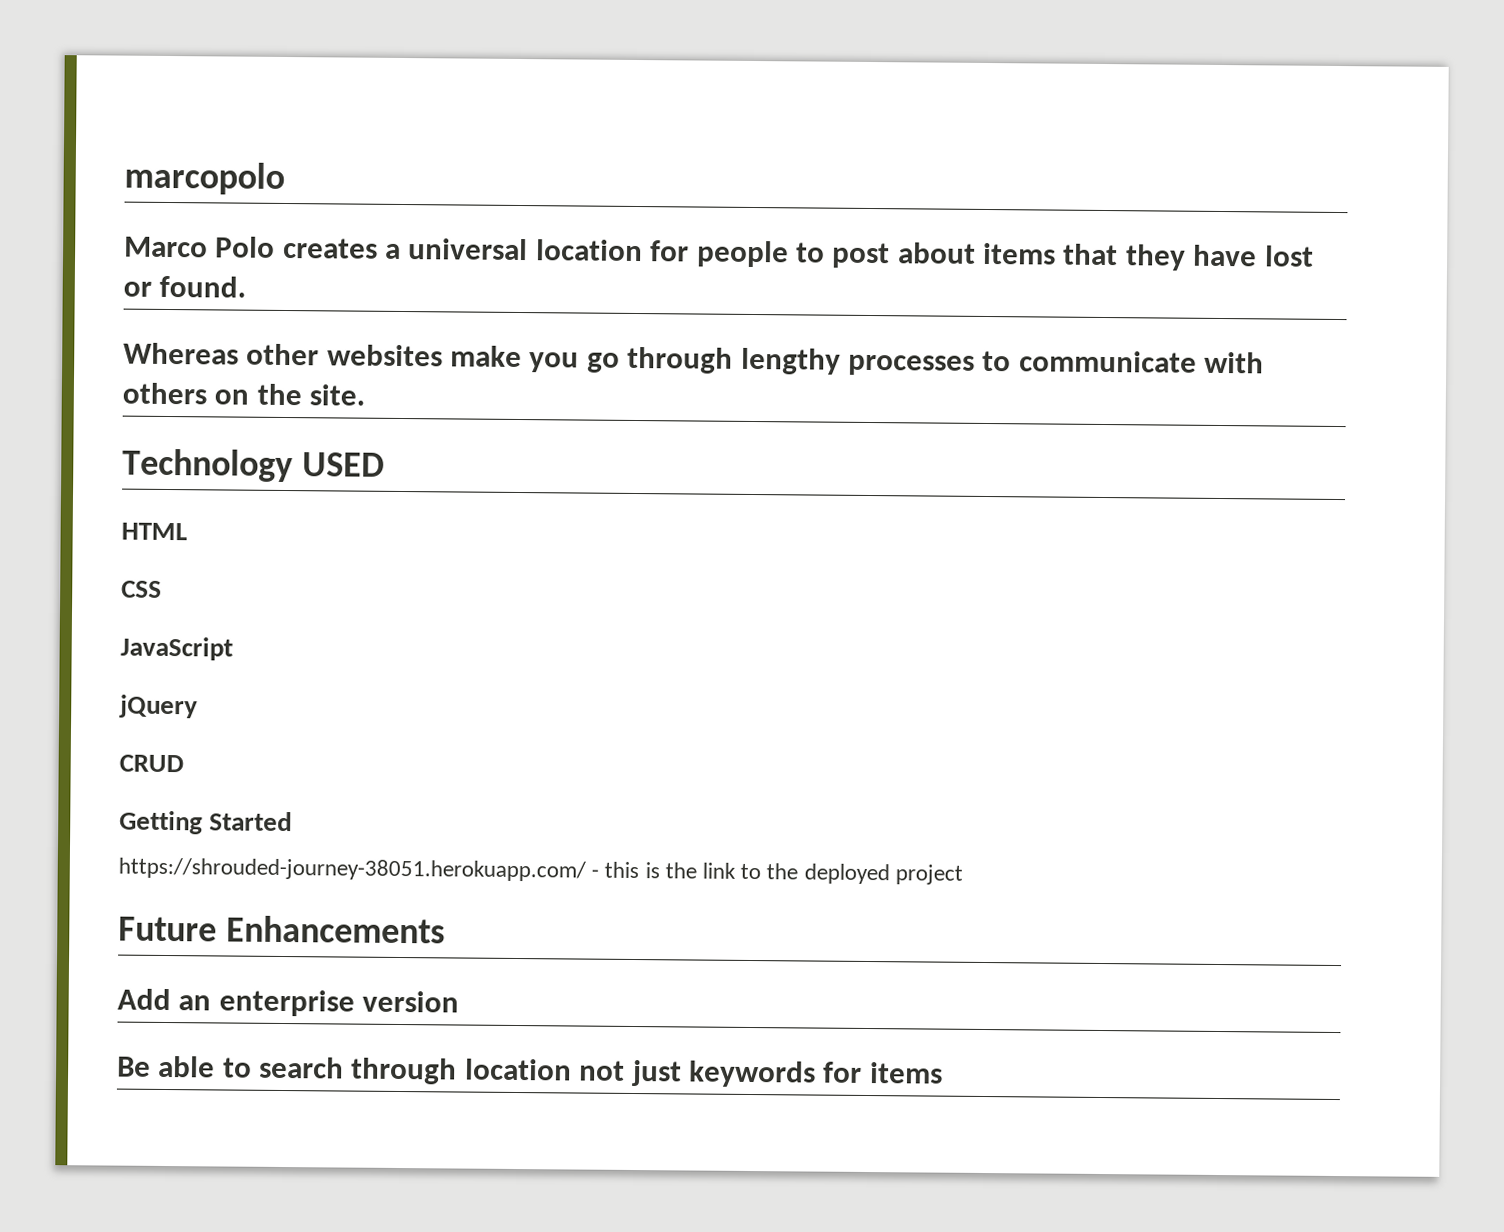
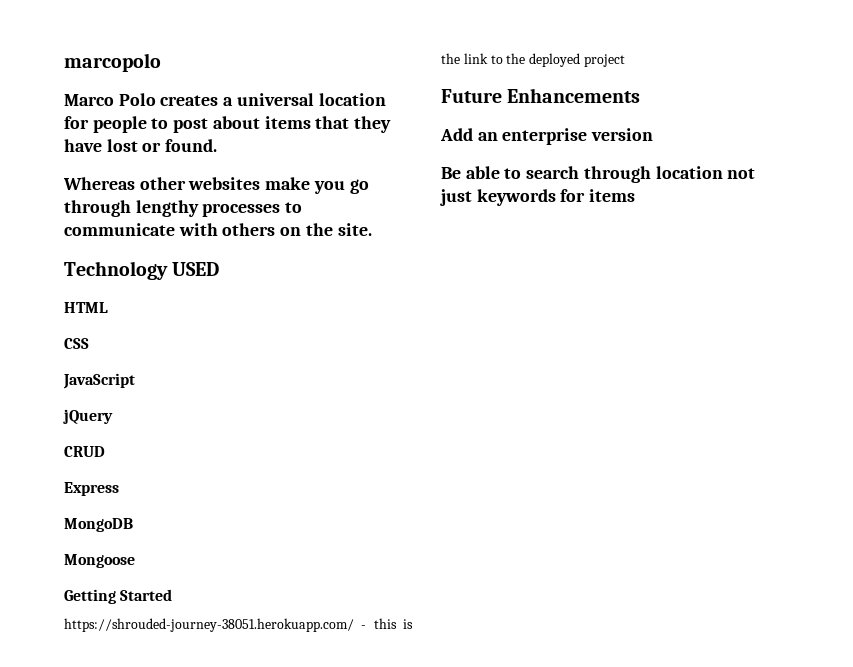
+ Express
+ MongoDB
+ Mongoose

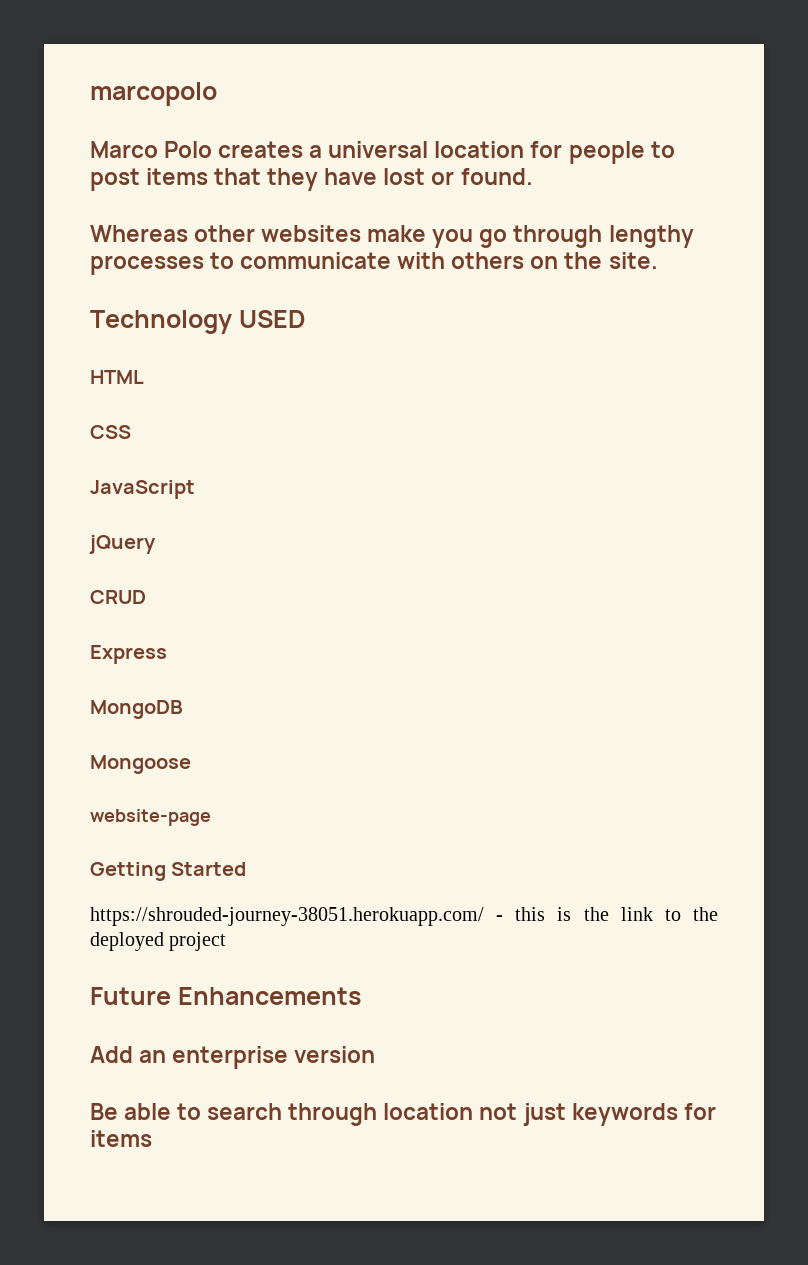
- Marco Polo creates a universal location for people to post about items that they have lost or found.
+ Marco Polo creates a universal location for people to post items that they have lost or found.
+ website-page

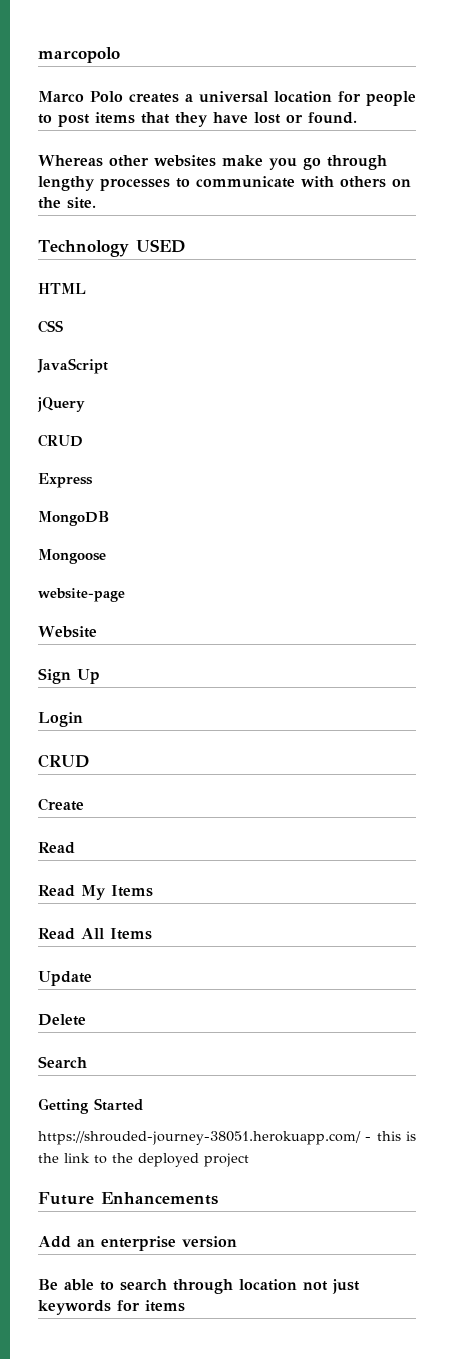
+ Website
+ Sign Up
+ Login
+ CRUD
+ Create
+ Read
+ Read My Items
+ Read All Items
+ Update
+ Delete
+ Search

